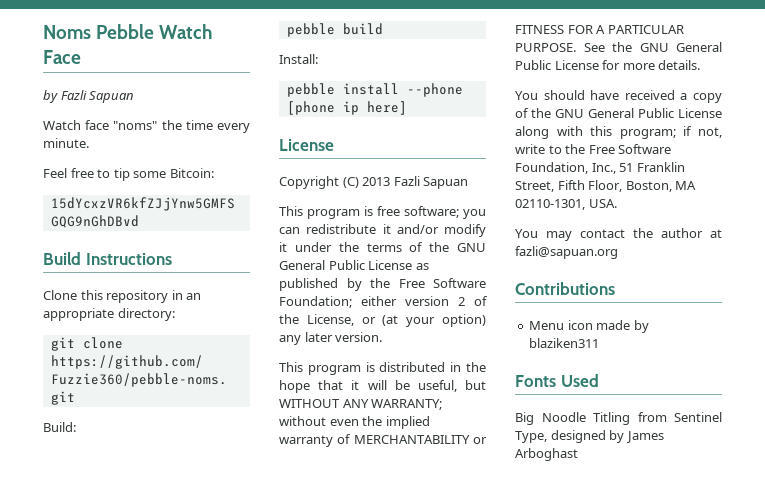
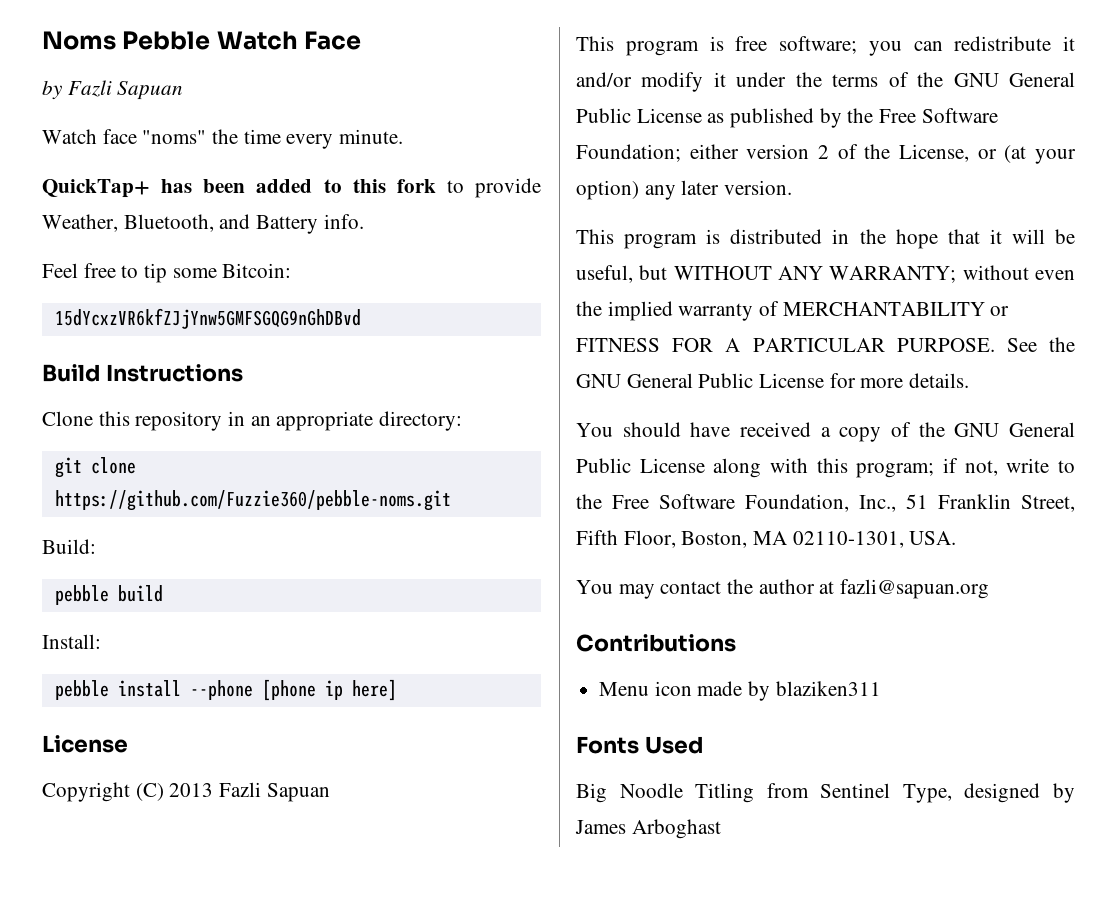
+ QuickTap+ has been added to this fork to provide Weather, Bluetooth, and Battery info.

